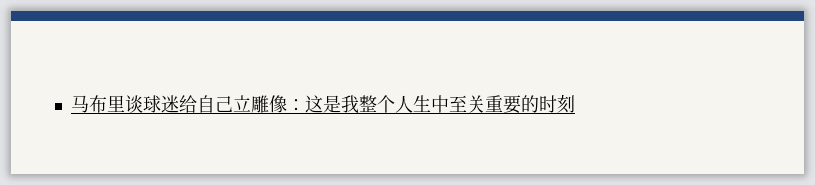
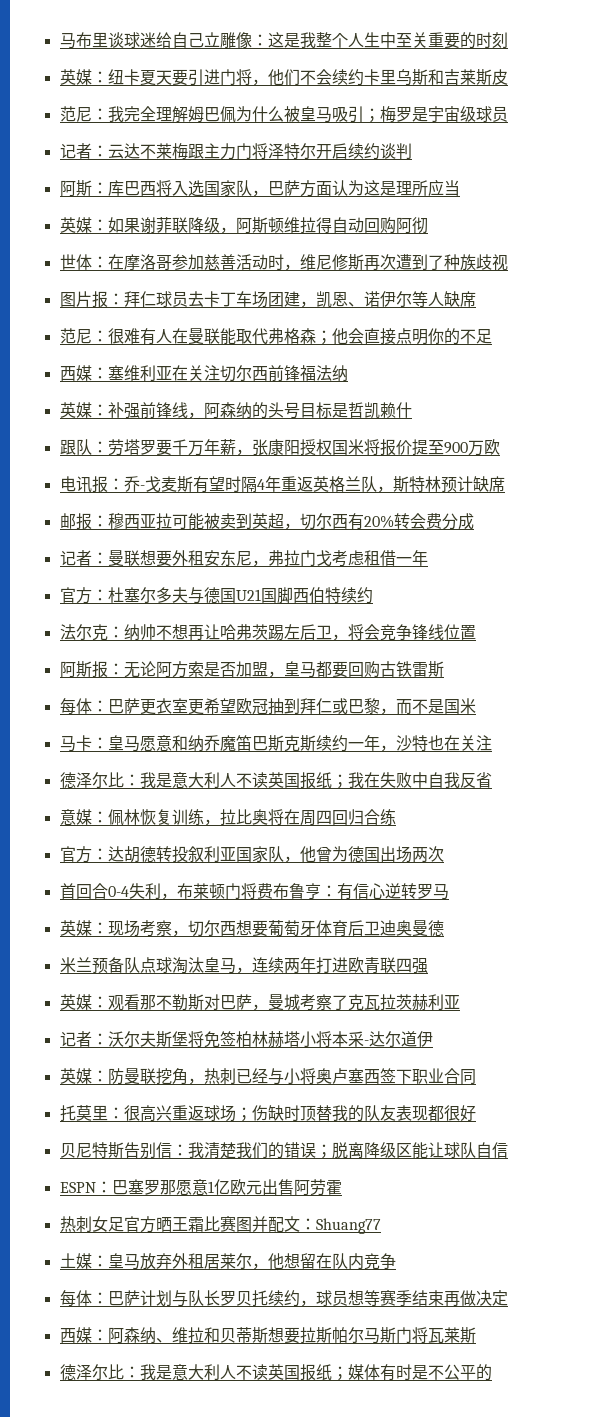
+ 英媒：纽卡夏天要引进门将，他们不会续约卡里乌斯和吉莱斯皮
+ 范尼：我完全理解姆巴佩为什么被皇马吸引；梅罗是宇宙级球员
+ 记者：云达不莱梅跟主力门将泽特尔开启续约谈判
+ 阿斯：库巴西将入选国家队，巴萨方面认为这是理所应当
+ 英媒：如果谢菲联降级，阿斯顿维拉得自动回购阿彻
+ 世体：在摩洛哥参加慈善活动时，维尼修斯再次遭到了种族歧视
+ 图片报：拜仁球员去卡丁车场团建，凯恩、诺伊尔等人缺席
+ 范尼：很难有人在曼联能取代弗格森；他会直接点明你的不足
+ 西媒：塞维利亚在关注切尔西前锋福法纳
+ 英媒：补强前锋线，阿森纳的头号目标是哲凯赖什
+ 跟队：劳塔罗要千万年薪，张康阳授权国米将报价提至900万欧
+ 电讯报：乔-戈麦斯有望时隔4年重返英格兰队，斯特林预计缺席
+ 邮报：穆西亚拉可能被卖到英超，切尔西有20%转会费分成
+ 记者：曼联想要外租安东尼，弗拉门戈考虑租借一年
+ 官方：杜塞尔多夫与德国U21国脚西伯特续约
+ 法尔克：纳帅不想再让哈弗茨踢左后卫，将会竞争锋线位置
+ 阿斯报：无论阿方索是否加盟，皇马都要回购古铁雷斯
+ 每体：巴萨更衣室更希望欧冠抽到拜仁或巴黎，而不是国米
+ 马卡：皇马愿意和纳乔魔笛巴斯克斯续约一年，沙特也在关注
+ 德泽尔比：我是意大利人不读英国报纸；我在失败中自我反省
+ 意媒：佩林恢复训练，拉比奥将在周四回归合练
+ 官方：达胡德转投叙利亚国家队，他曾为德国出场两次
+ 首回合0-4失利，布莱顿门将费布鲁亨：有信心逆转罗马
+ 英媒：现场考察，切尔西想要葡萄牙体育后卫迪奥曼德
+ 米兰预备队点球淘汰皇马，连续两年打进欧青联四强
+ 英媒：观看那不勒斯对巴萨，曼城考察了克瓦拉茨赫利亚
+ 记者：沃尔夫斯堡将免签柏林赫塔小将本采-达尔道伊
+ 英媒：防曼联挖角，热刺已经与小将奥卢塞西签下职业合同
+ 托莫里：很高兴重返球场；伤缺时顶替我的队友表现都很好
+ 贝尼特斯告别信：我清楚我们的错误；脱离降级区能让球队自信
+ ESPN：巴塞罗那愿意1亿欧元出售阿劳霍
+ 热刺女足官方晒王霜比赛图并配文：Shuang77
+ 土媒：皇马放弃外租居莱尔，他想留在队内竞争
+ 每体：巴萨计划与队长罗贝托续约，球员想等赛季结束再做决定
+ 西媒：阿森纳、维拉和贝蒂斯想要拉斯帕尔马斯门将瓦莱斯
+ 德泽尔比：我是意大利人不读英国报纸；媒体有时是不公平的

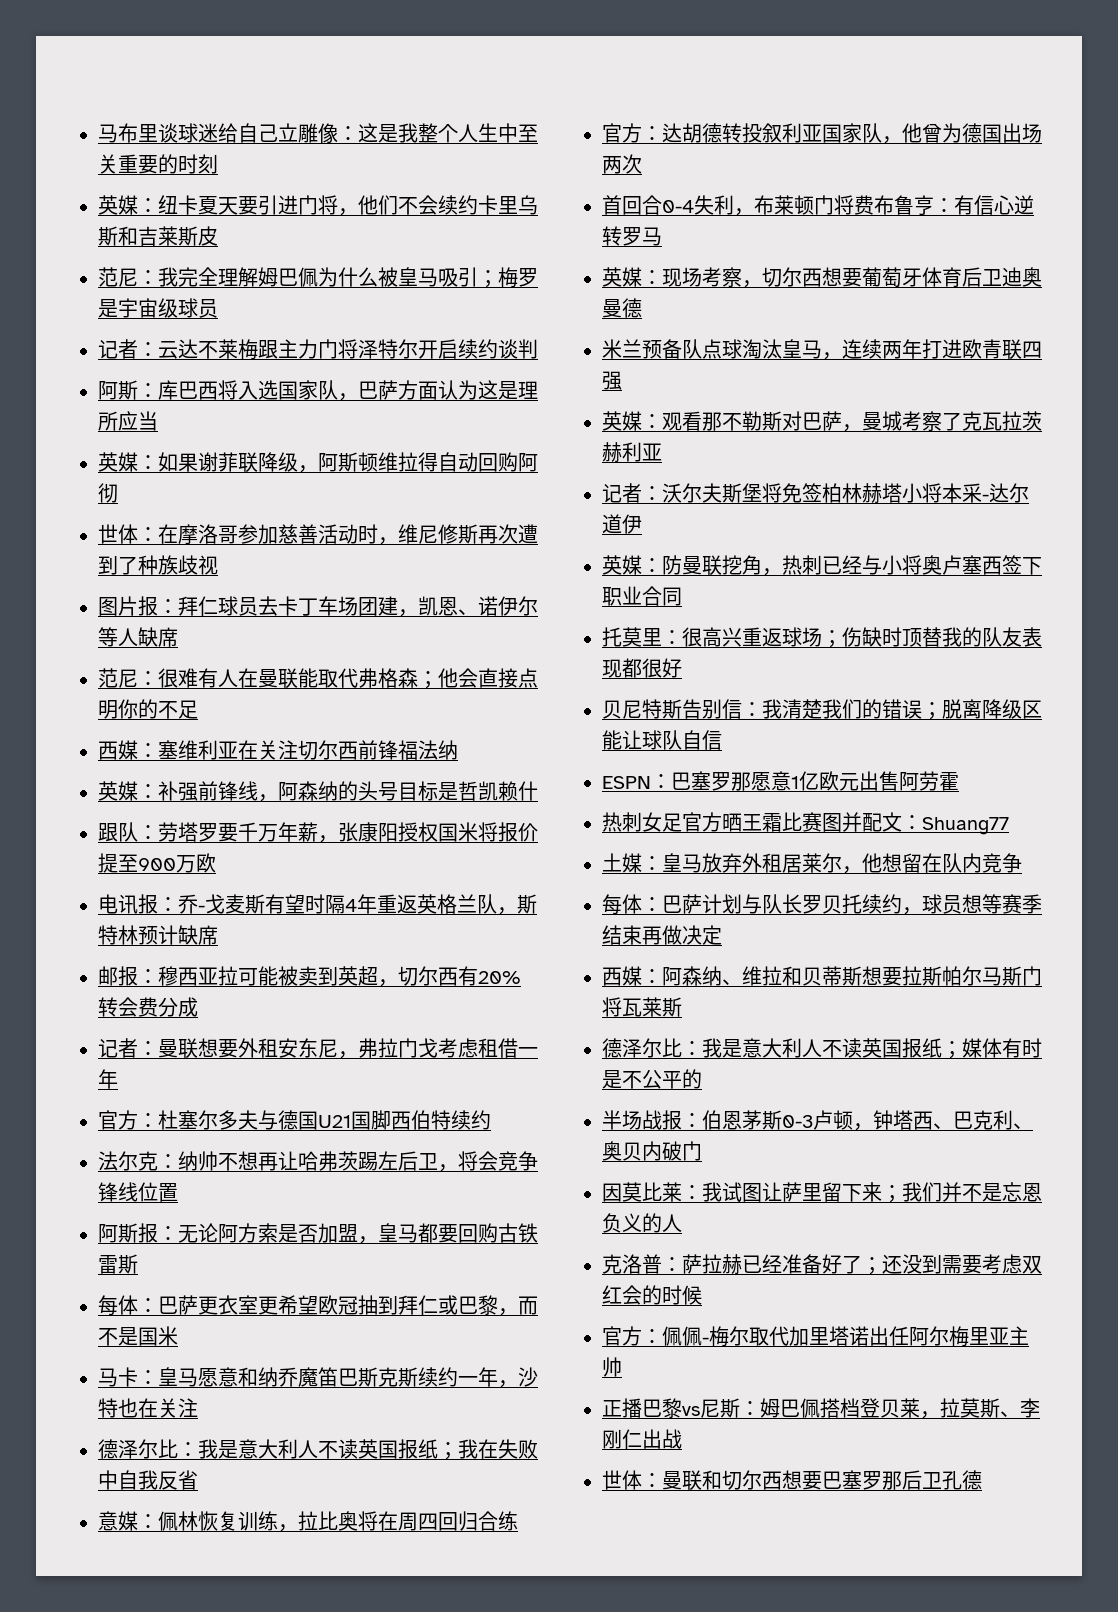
+ 半场战报：伯恩茅斯0-3卢顿，钟塔西、巴克利、奥贝内破门
+ 因莫比莱：我试图让萨里留下来；我们并不是忘恩负义的人
+ 克洛普：萨拉赫已经准备好了；还没到需要考虑双红会的时候
+ 官方：佩佩-梅尔取代加里塔诺出任阿尔梅里亚主帅
+ 正播巴黎vs尼斯：姆巴佩搭档登贝莱，拉莫斯、李刚仁出战
+ 世体：曼联和切尔西想要巴塞罗那后卫孔德

